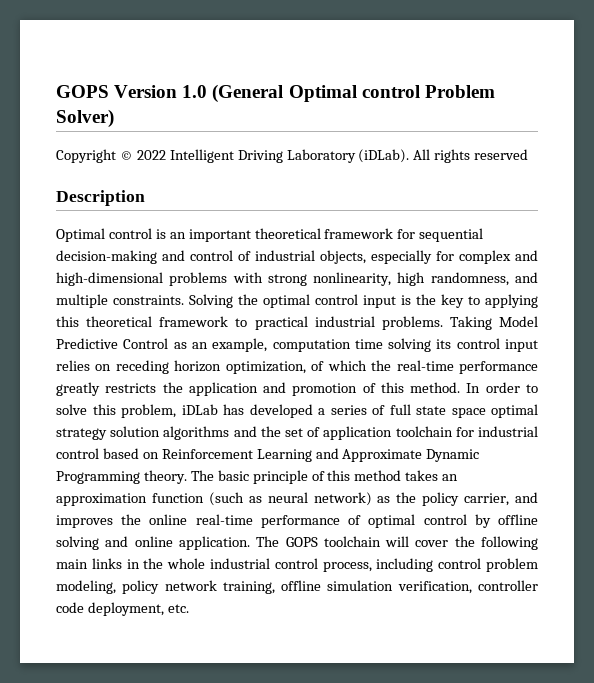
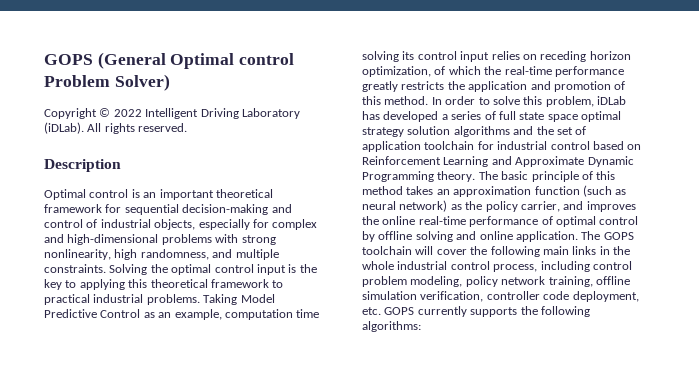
- GOPS Version 1.0 (General Optimal control Problem Solver)
+ GOPS (General Optimal control Problem Solver)
- All rights reserved
+ All rights reserved.
- The GOPS toolchain will cover the following main links in the whole industrial control process, including control problem modeling, policy network training, offline simulation verification, controller code deployment, etc.
+ The GOPS toolchain will cover the following main links in the whole industrial control process, including control problem modeling, policy network training, offline simulation verification, controller code deployment, etc. GOPS currently supports the following algorithms:

